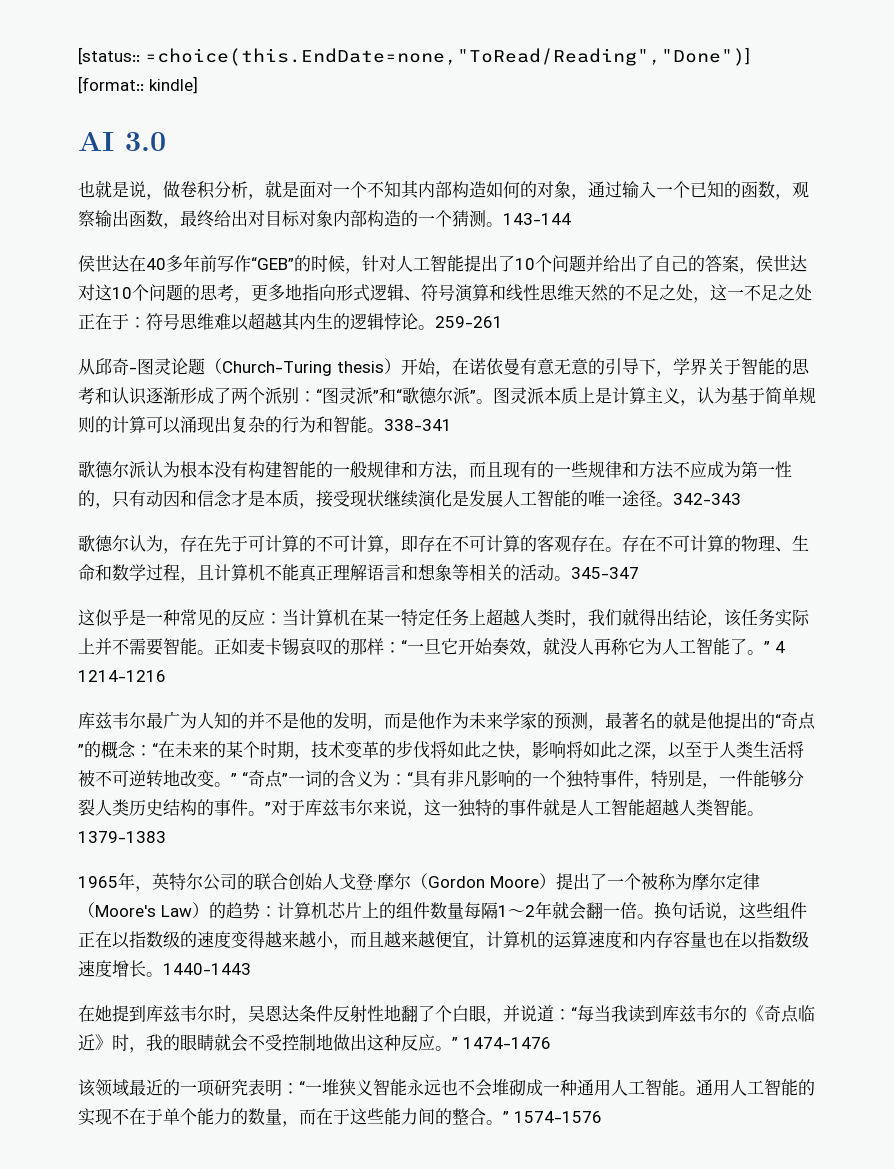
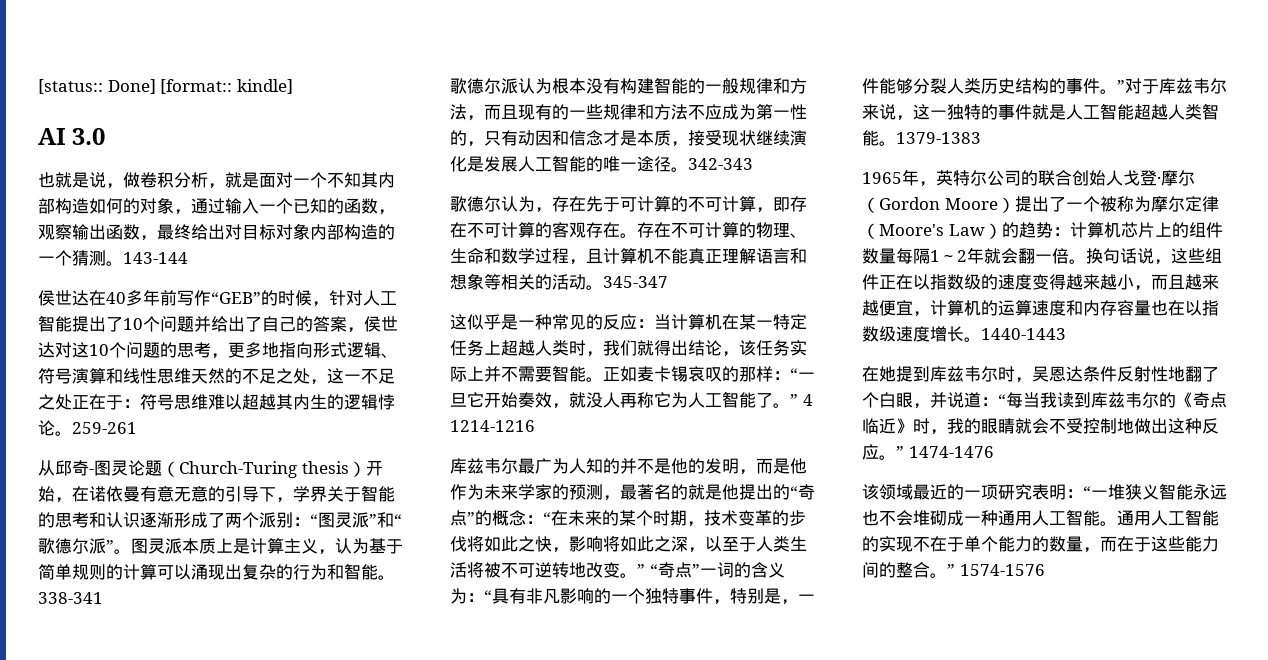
- [status:: =choice(this.EndDate=none,"ToRead/Reading","Done")] [format:: kindle]
+ [status:: Done] [format:: kindle]

